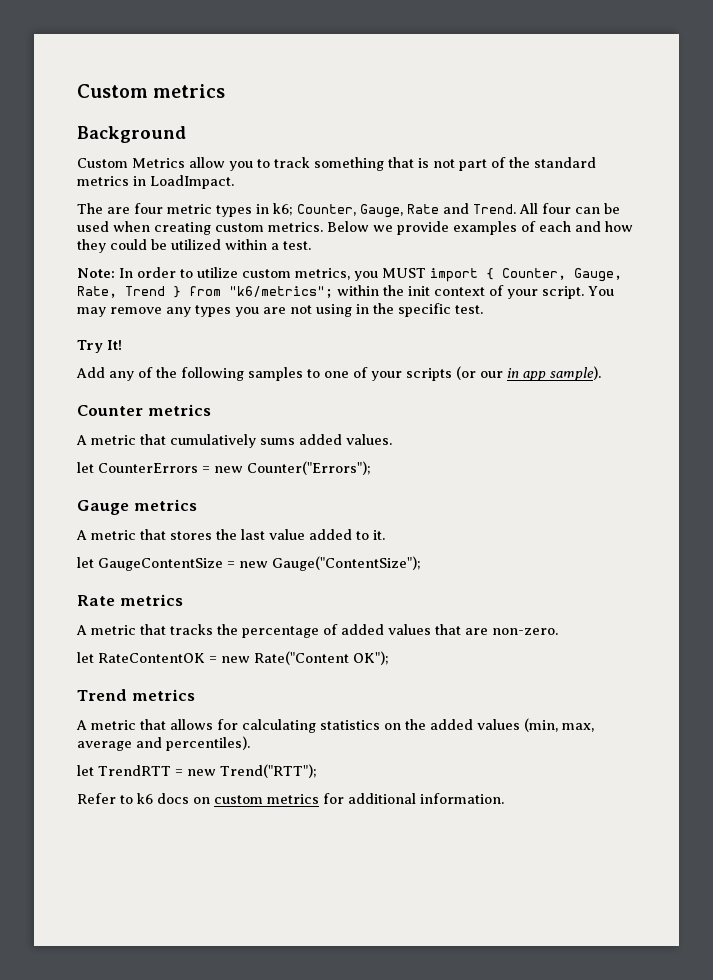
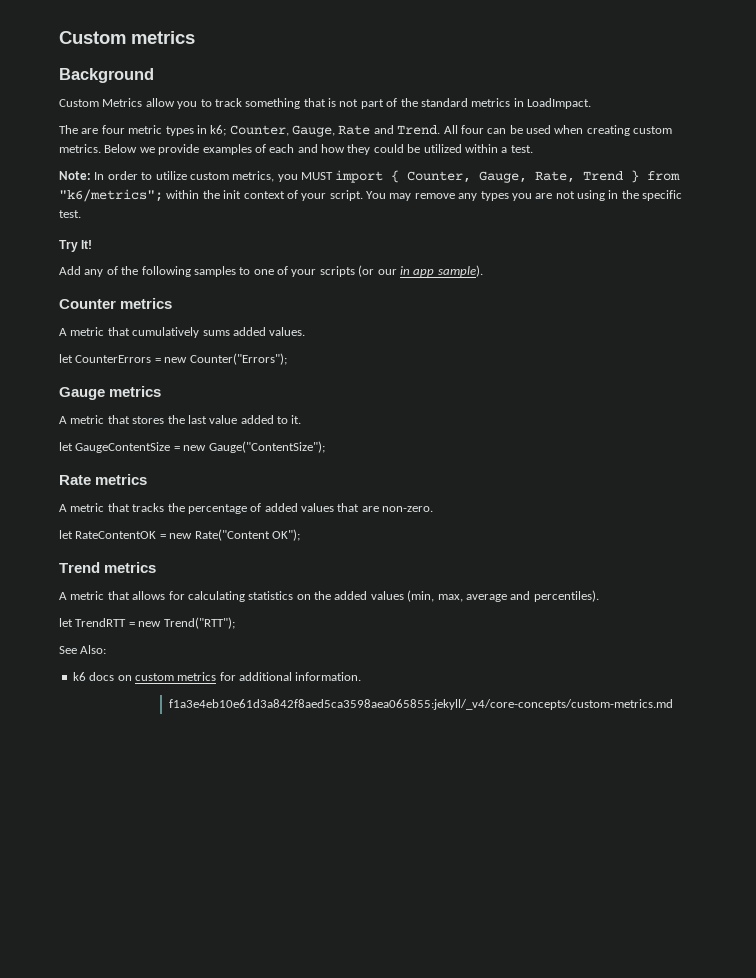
- Refer to k6 docs on custom metrics for additional information.
+ See Also:
+ k6 docs on custom metrics for additional information.
+ f1a3e4eb10e61d3a842f8aed5ca3598aea065855:jekyll/_v4/core-concepts/custom-metrics.md

